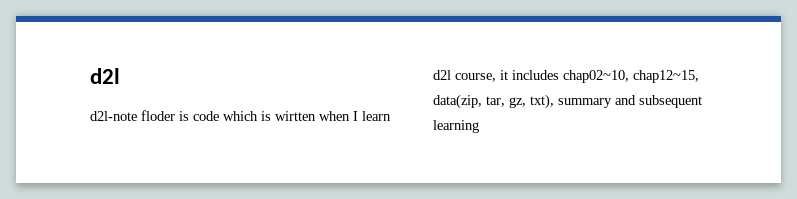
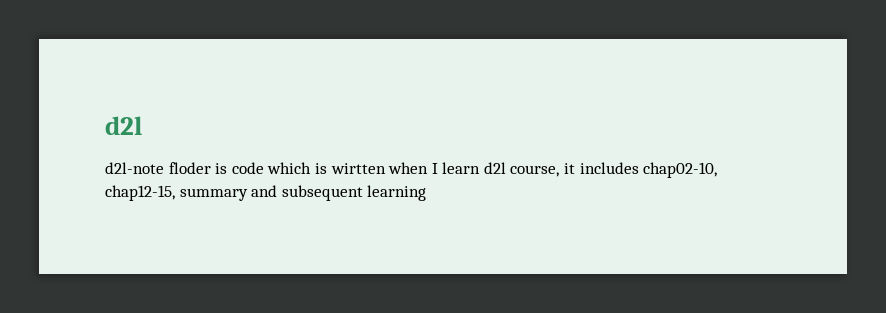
- d2l-note floder is code which is wirtten when I learn d2l course, it includes chap02~10, chap12~15, data(zip, tar, gz, txt), summary and subsequent learning
+ d2l-note floder is code which is wirtten when I learn d2l course, it includes chap02-10, chap12-15, summary and subsequent learning

